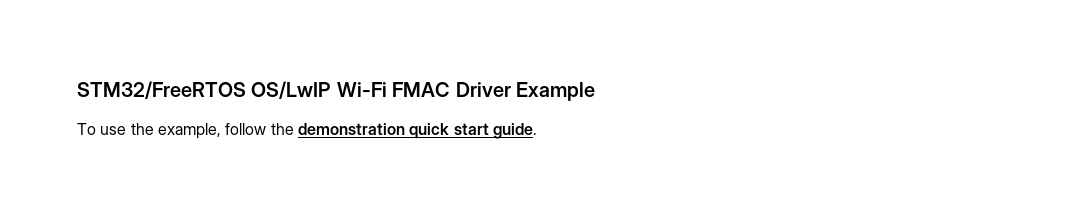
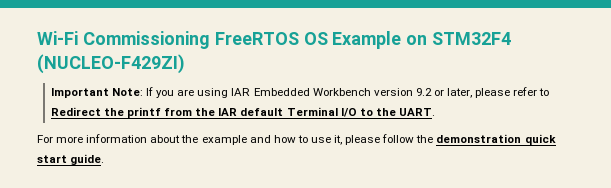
- STM32/FreeRTOS OS/LwIP Wi-Fi FMAC Driver Example
- To use the example, follow the demonstration quick start guide.
+ Wi-Fi Commissioning FreeRTOS OS Example on STM32F4 (NUCLEO-F429ZI)
+ Important Note: If you are using IAR Embedded Workbench version 9.2 or later, please refer to Redirect the printf from the IAR default Terminal I/O to the UART.
+ For more information about the example and how to use it, please follow the demonstration quick start guide.

